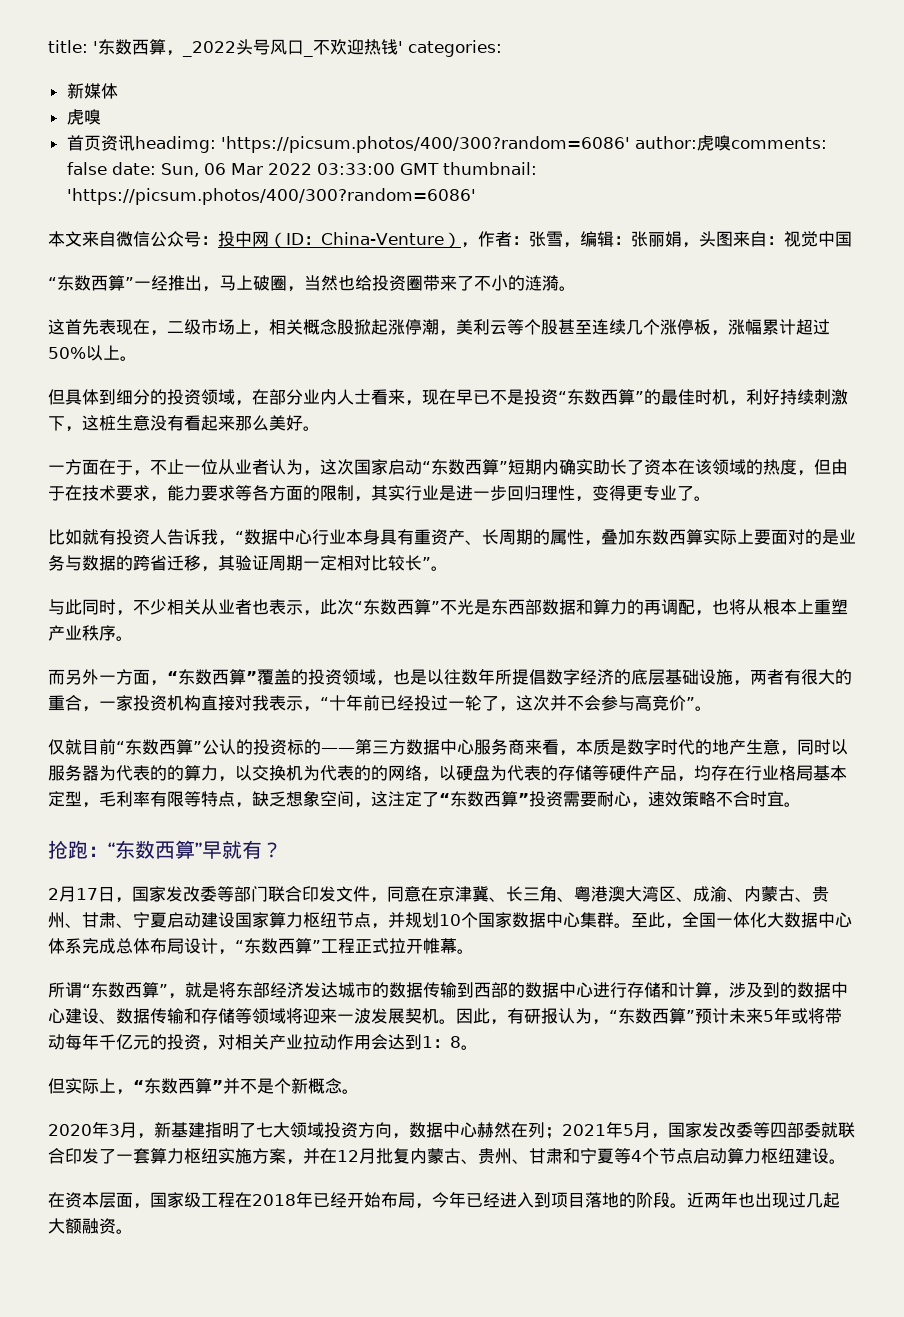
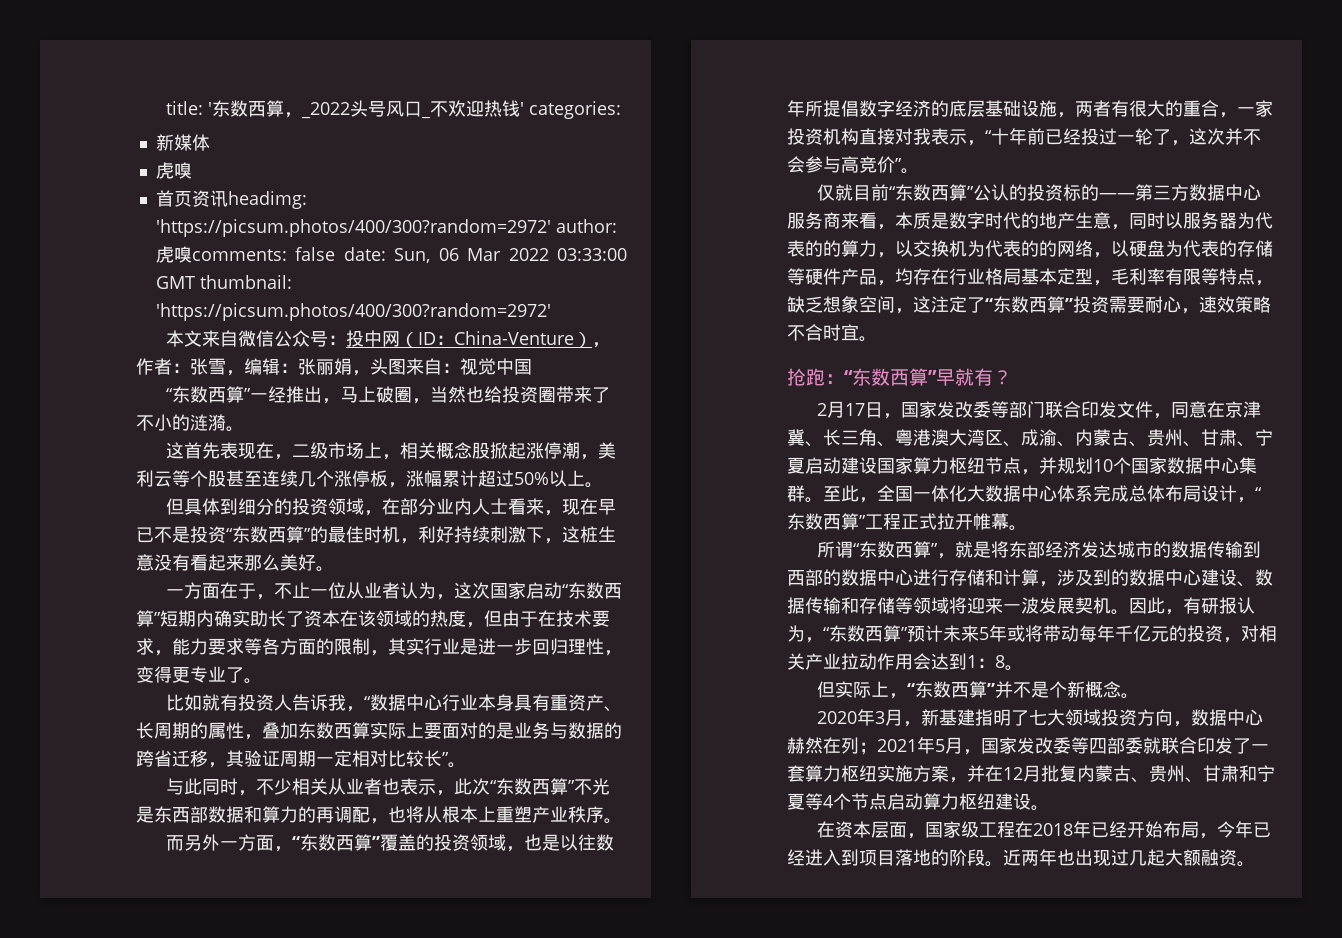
- 首页资讯headimg: 'https://picsum.photos/400/300?random=6086' author:虎嗅comments: false date: Sun, 06 Mar 2022 03:33:00 GMT thumbnail: 'https://picsum.photos/400/300?random=6086'
+ 首页资讯headimg: 'https://picsum.photos/400/300?random=2972' author:虎嗅comments: false date: Sun, 06 Mar 2022 03:33:00 GMT thumbnail: 'https://picsum.photos/400/300?random=2972'

